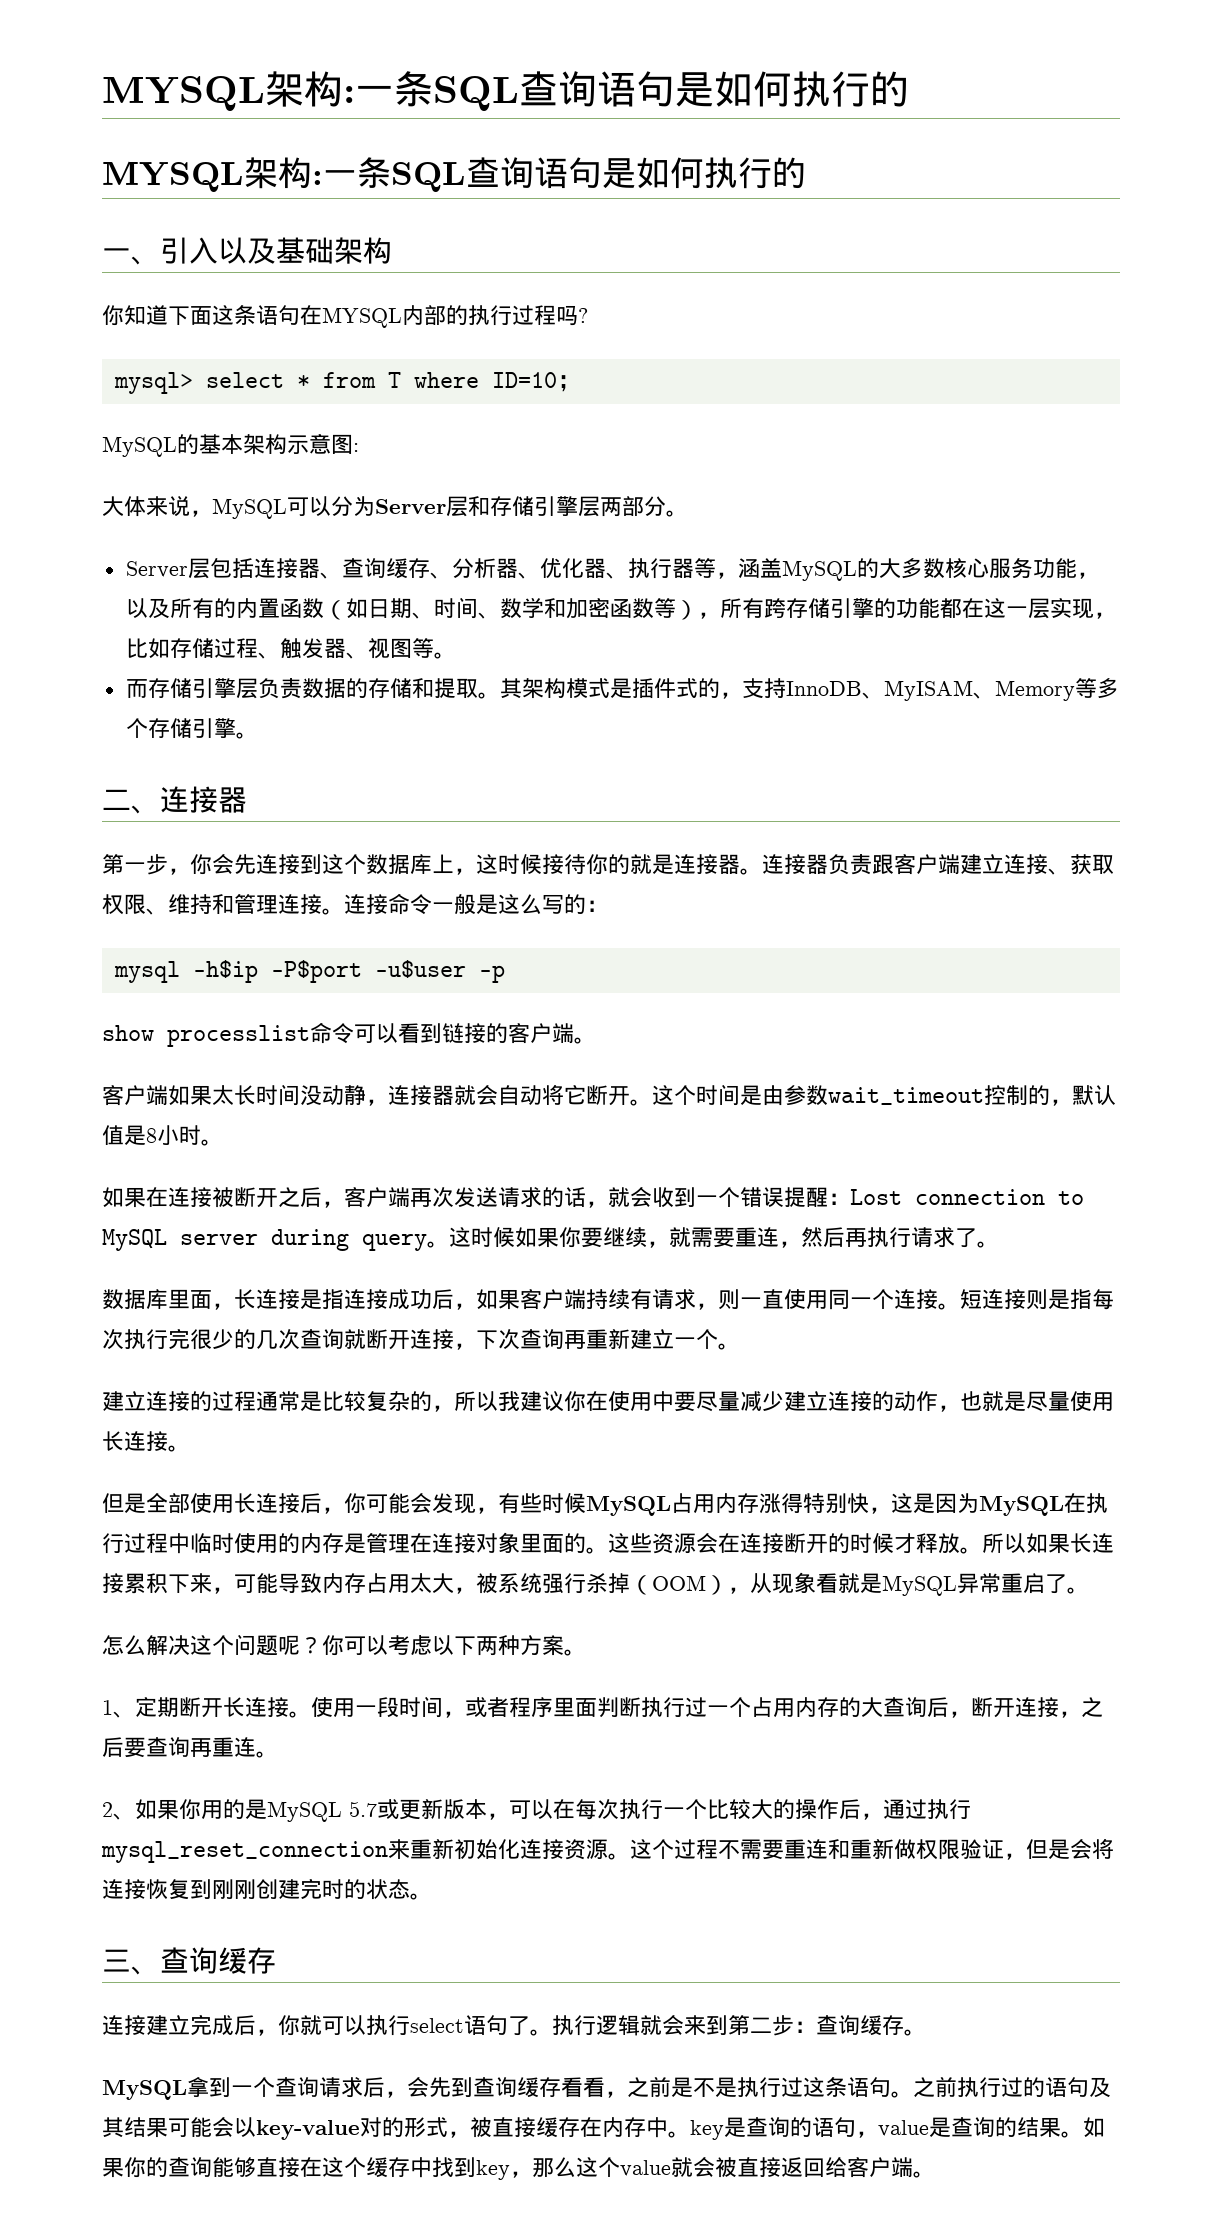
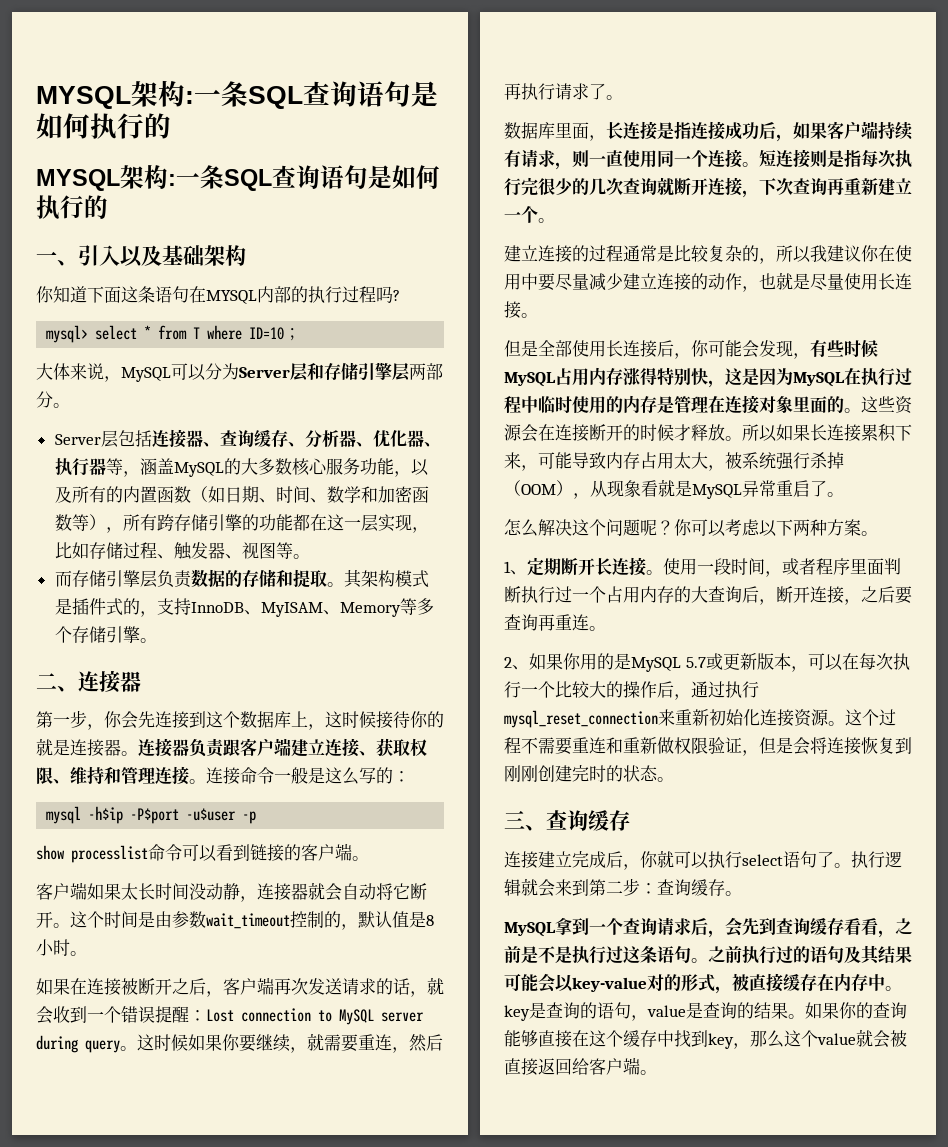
- MySQL的基本架构示意图:

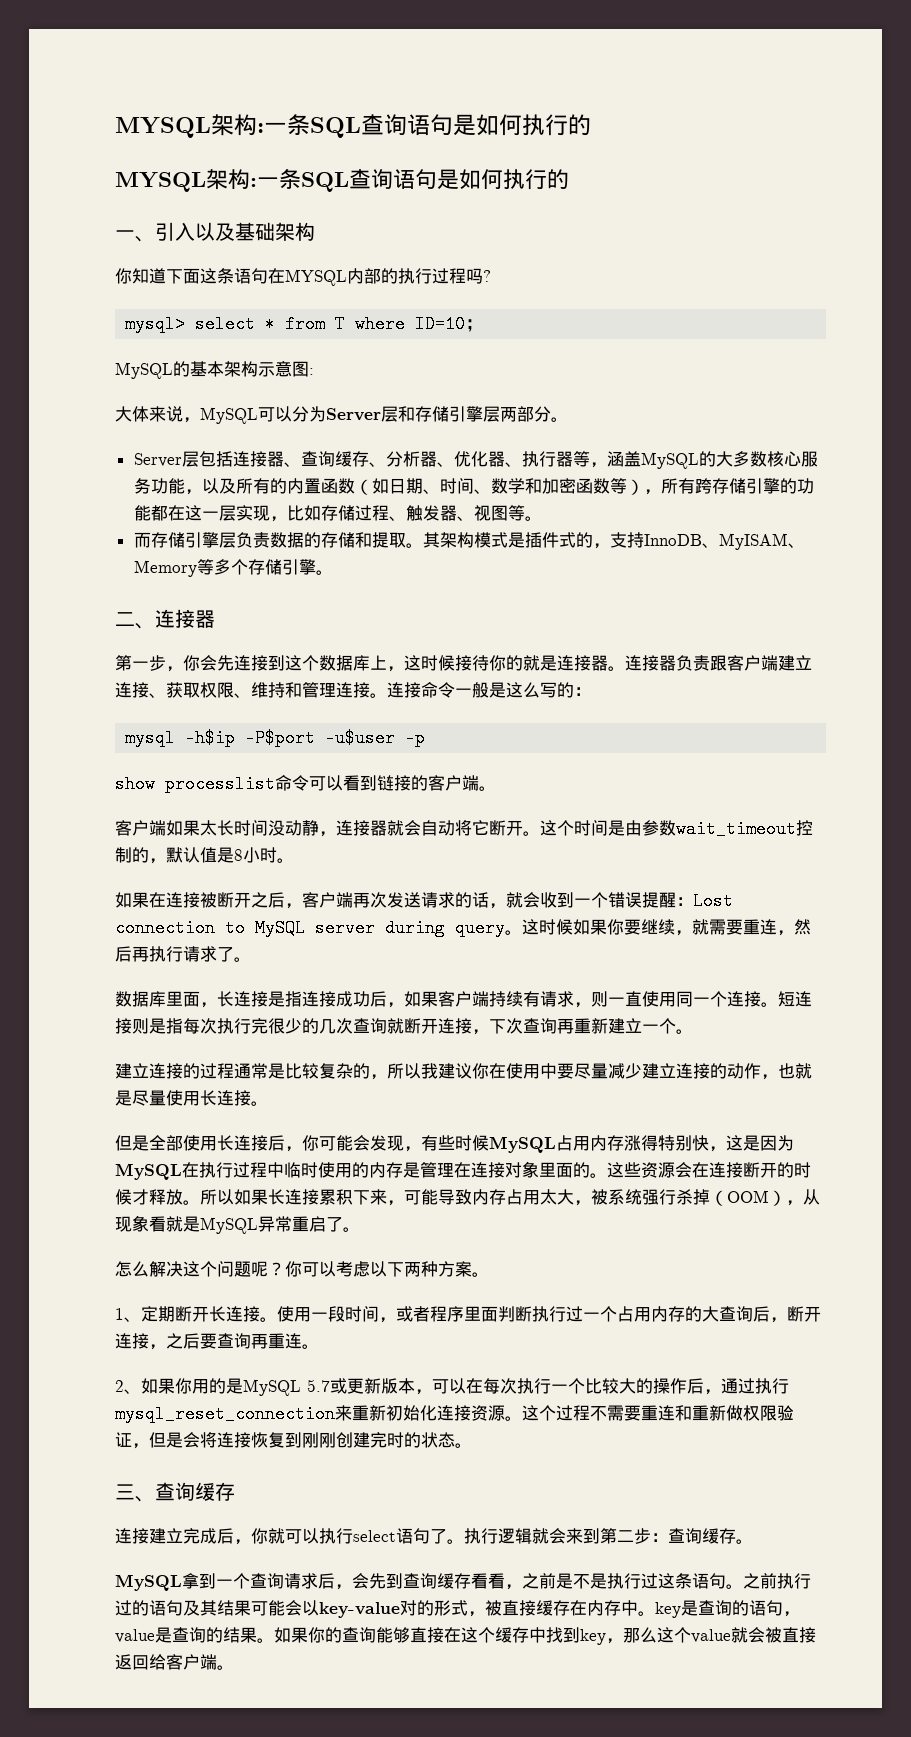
+ MySQL的基本架构示意图:

